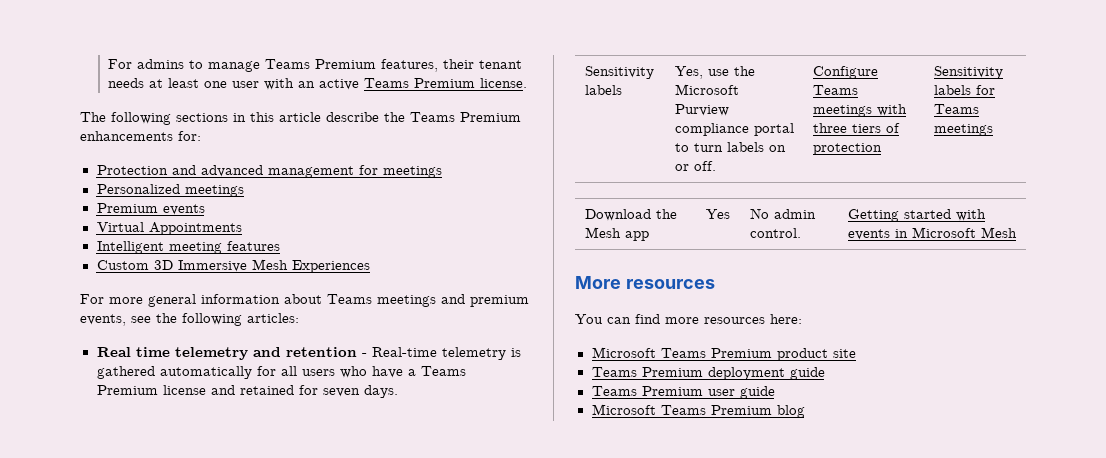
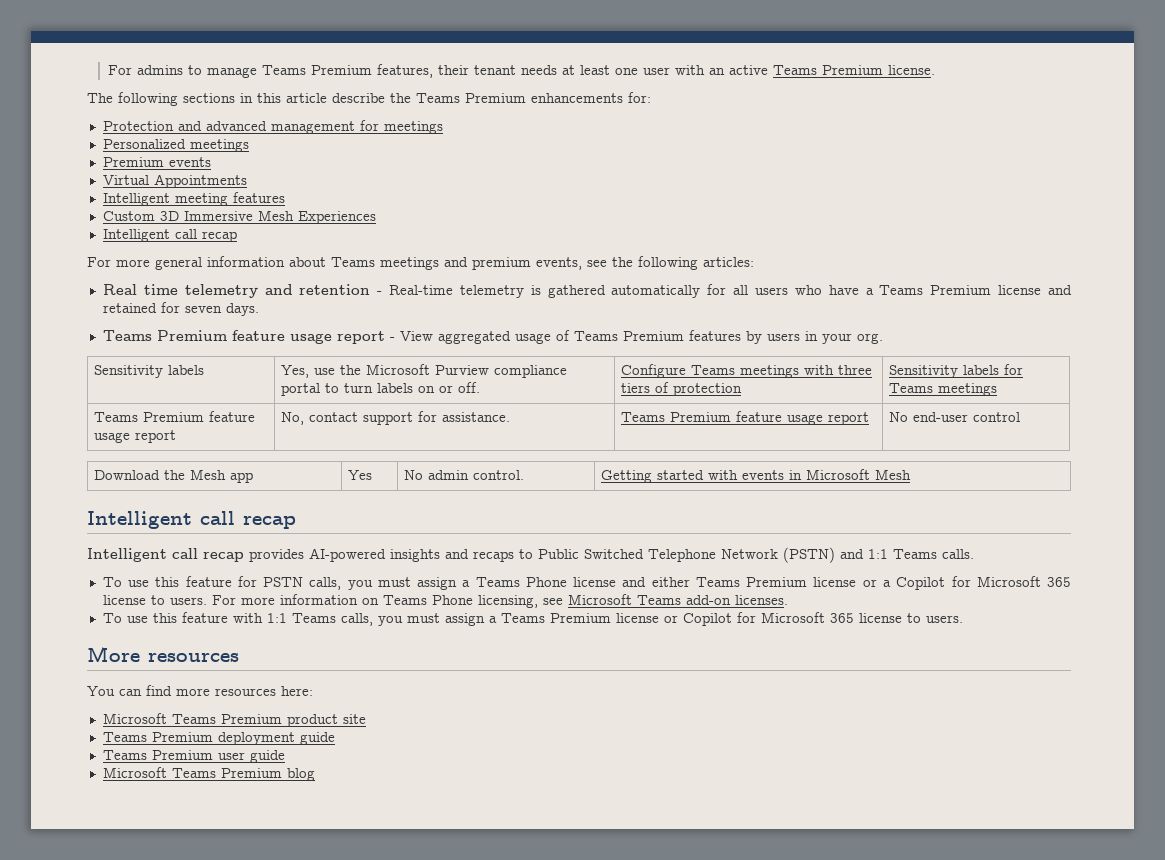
  Custom 3D Immersive Mesh Experiences
+ Intelligent call recap
+ Teams Premium feature usage report - View aggregated usage of Teams Premium features by users in your org.
+ Teams Premium feature usage report | No, contact support for assistance. | Teams Premium feature usage report | No end-user control
  Download the Mesh app | Yes | No admin control. | Getting started with events in Microsoft Mesh
+ Intelligent call recap
+ Intelligent call recap provides AI-powered insights and recaps to Public Switched Telephone Network (PSTN) and 1:1 Teams calls.
+ To use this feature for PSTN calls, you must assign a Teams Phone license and either Teams Premium license or a Copilot for Microsoft 365 license to users. For more information on Teams Phone licensing, see Microsoft Teams add-on licenses.
+ To use this feature with 1:1 Teams calls, you must assign a Teams Premium license or Copilot for Microsoft 365 license to users.

